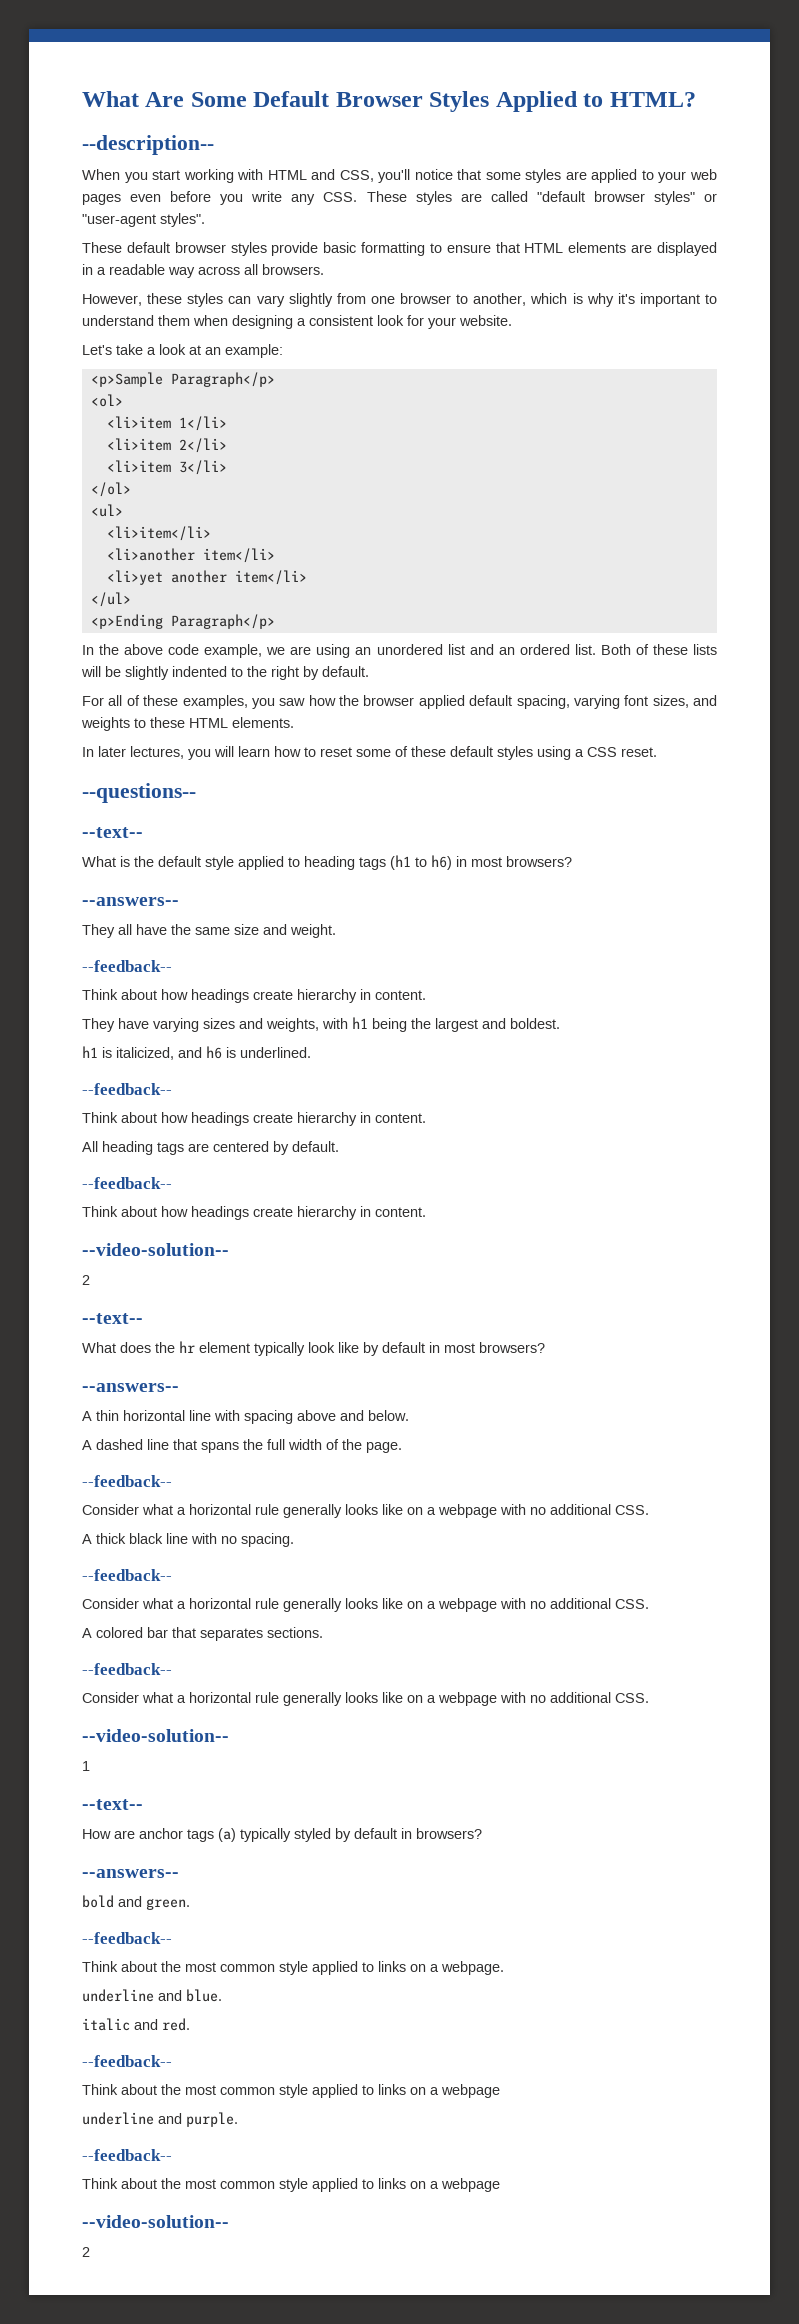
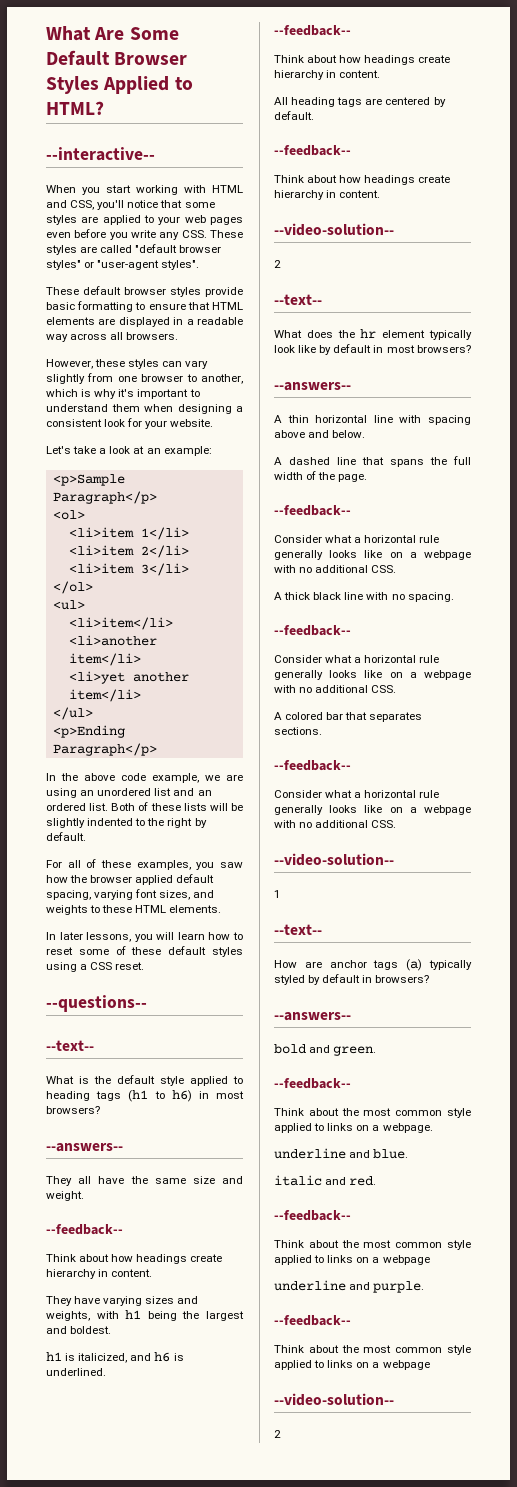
- --description--
+ --interactive--
- In later lectures, you will learn how to reset some of these default styles using a CSS reset.
+ In later lessons, you will learn how to reset some of these default styles using a CSS reset.

